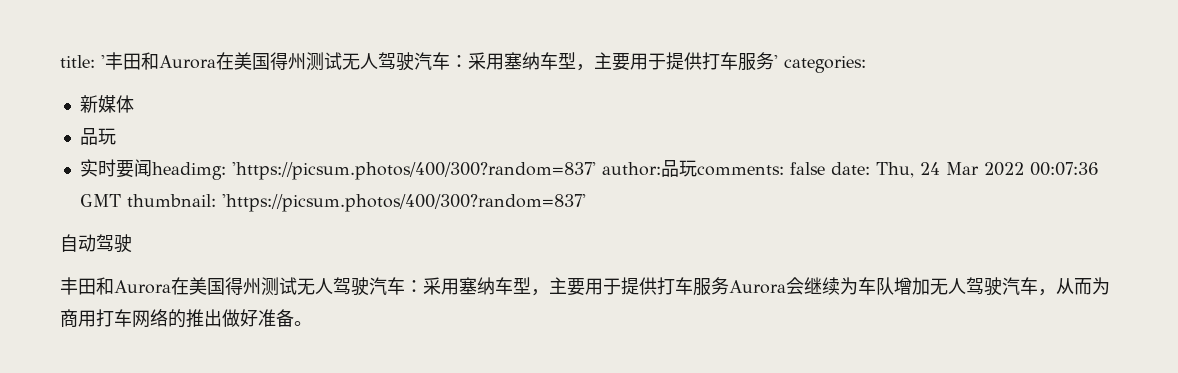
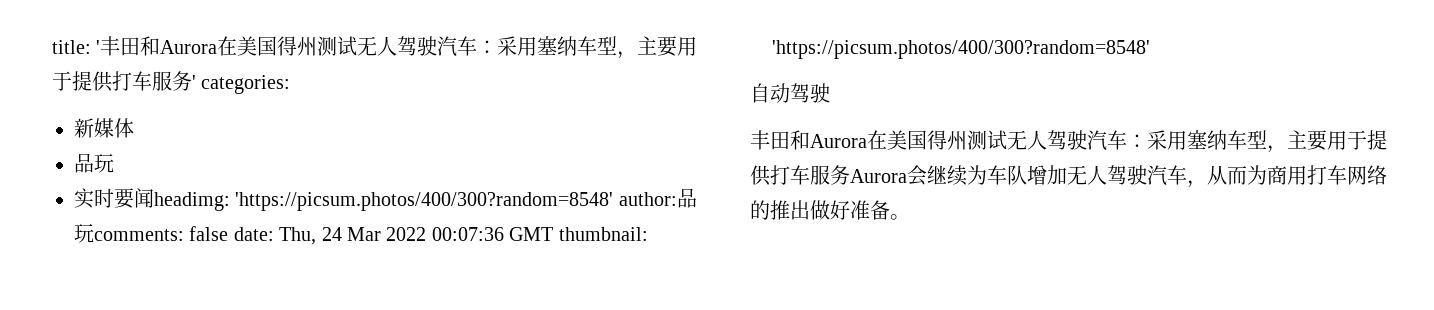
- 实时要闻headimg: 'https://picsum.photos/400/300?random=837' author:品玩comments: false date: Thu, 24 Mar 2022 00:07:36 GMT thumbnail: 'https://picsum.photos/400/300?random=837'
+ 实时要闻headimg: 'https://picsum.photos/400/300?random=8548' author:品玩comments: false date: Thu, 24 Mar 2022 00:07:36 GMT thumbnail: 'https://picsum.photos/400/300?random=8548'

